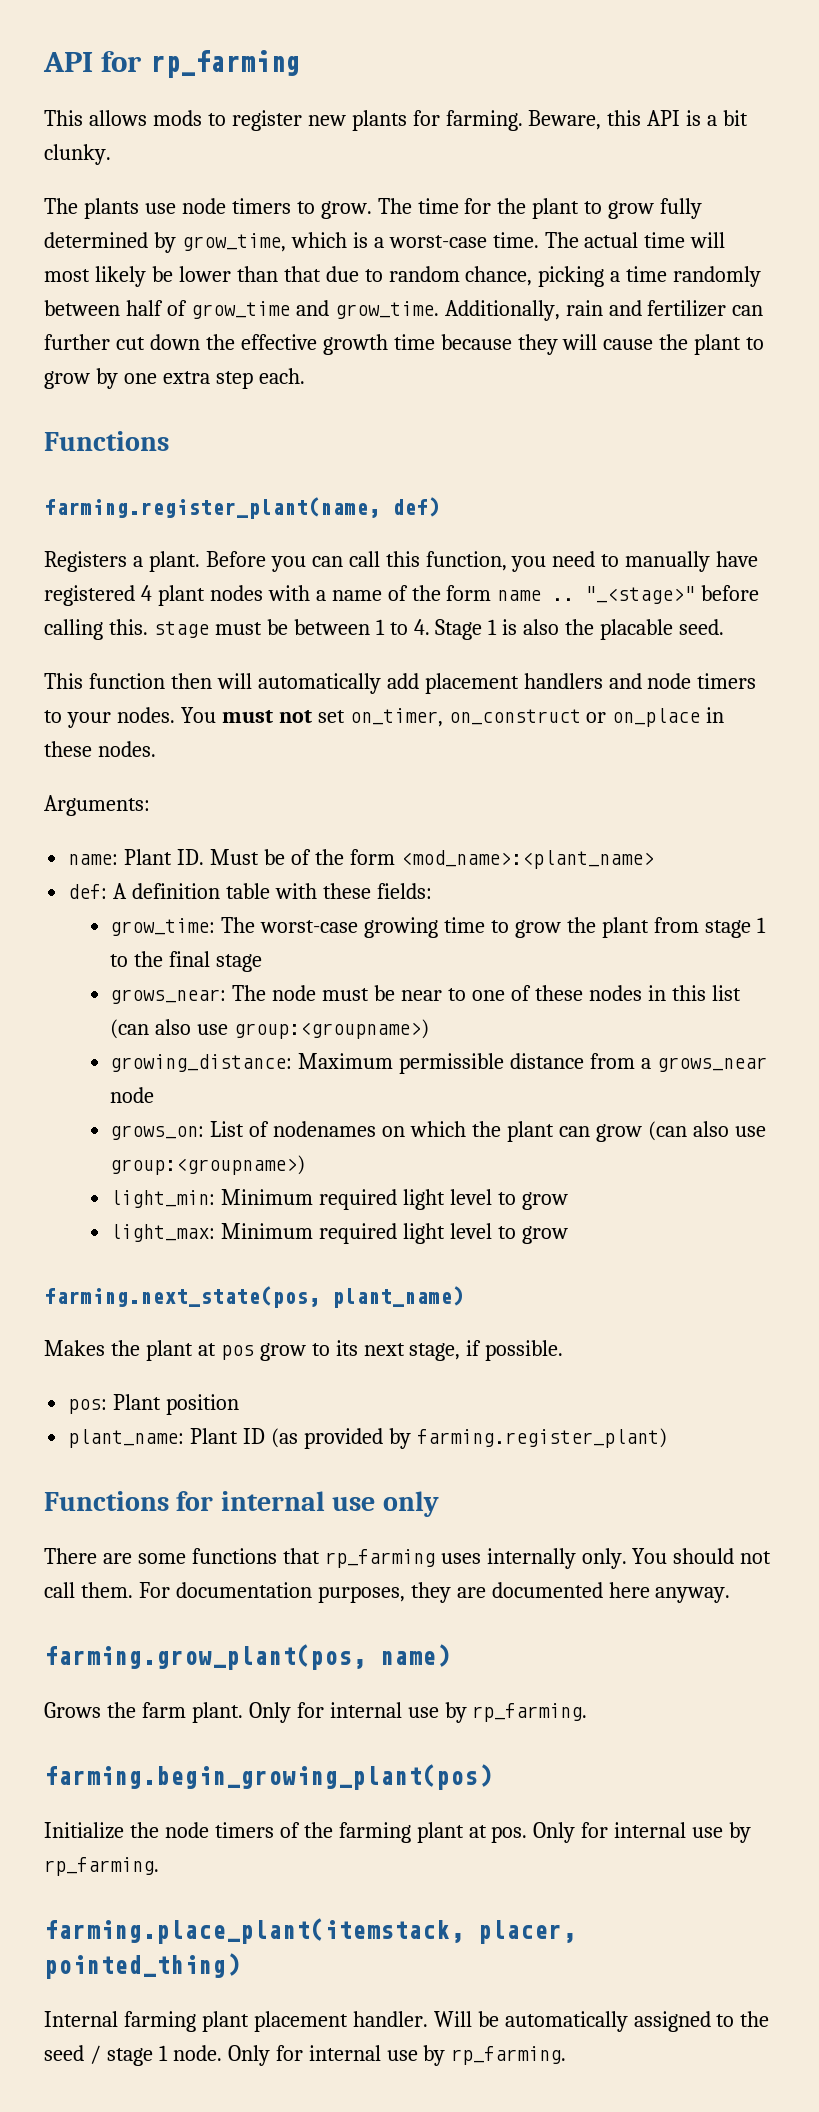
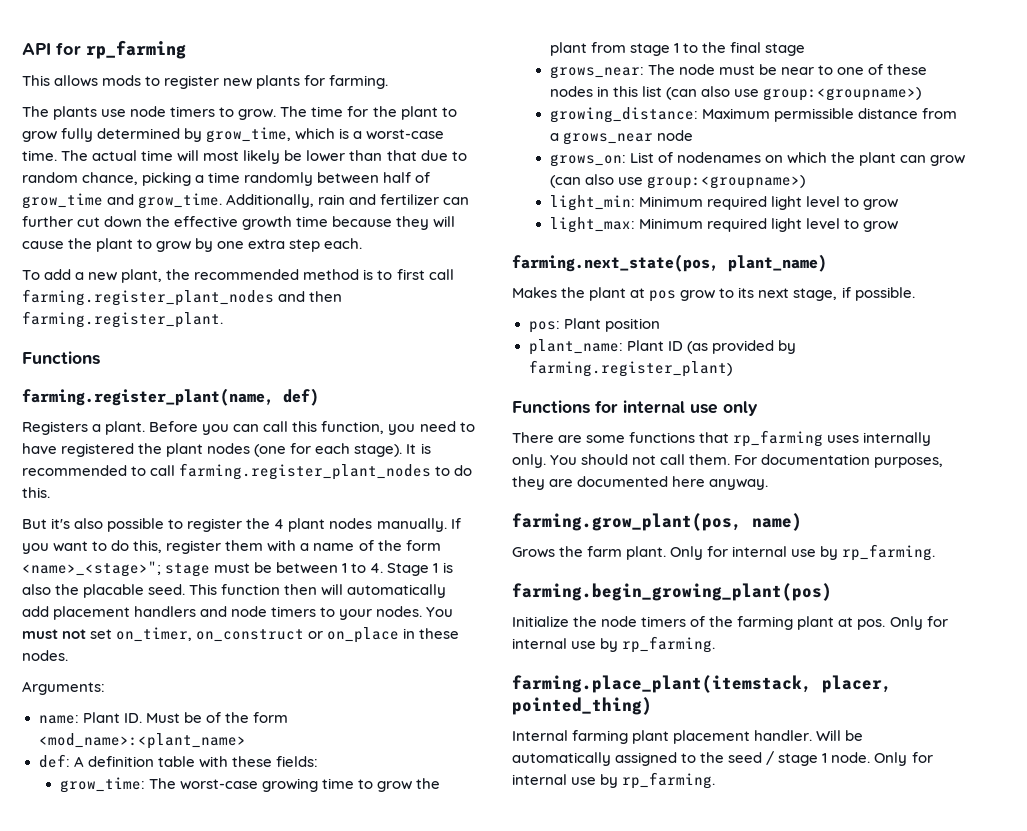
- Beware, this API is a bit clunky.
+ To add a new plant, the recommended method is to first call farming.register_plant_nodes and then farming.register_plant.
- Before you can call this function, you need to manually have registered 4 plant nodes with a name of the form name .. "_<stage>" before calling this. stage must be between 1 to 4. Stage 1 is also the placable seed.
- This function then will automatically add placement handlers and node timers to your nodes.
+ Before you can call this function, you need to have registered the plant nodes (one for each stage). It is recommended to call farming.register_plant_nodes to do this.
+ But it's also possible to register the 4 plant nodes manually. If you want to do this, register them with a name of the form <name>_<stage>"; stage must be between 1 to 4. Stage 1 is also the placable seed. This function then will automatically add placement handlers and node timers to your nodes.

